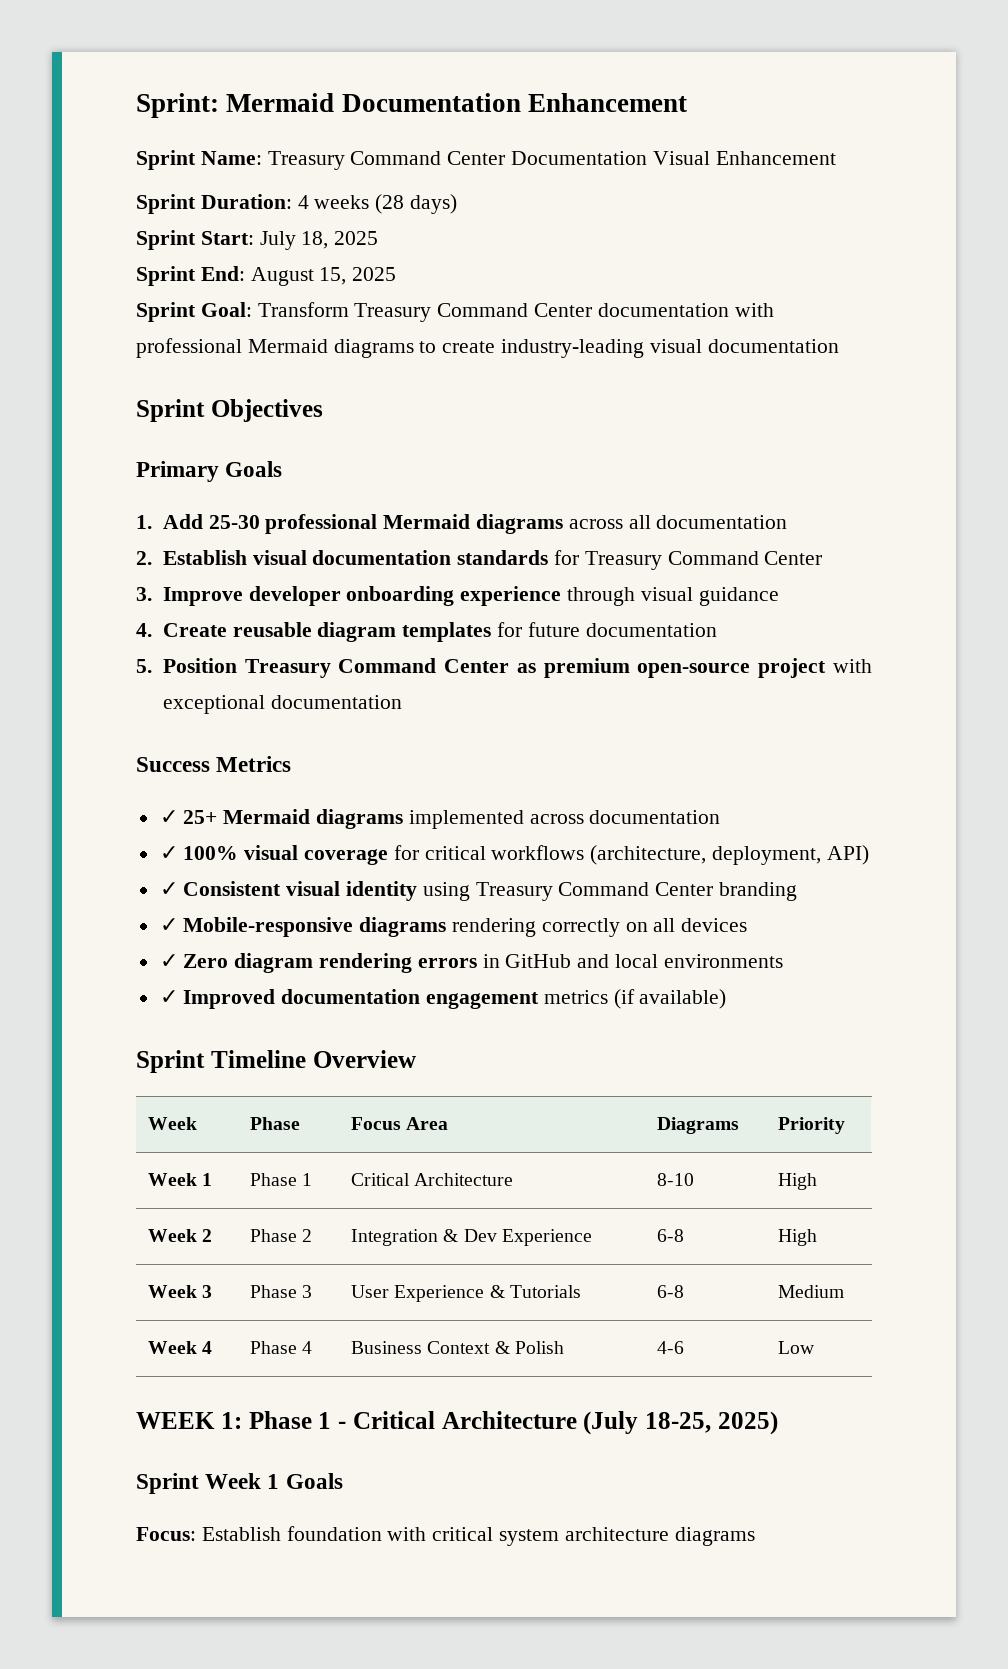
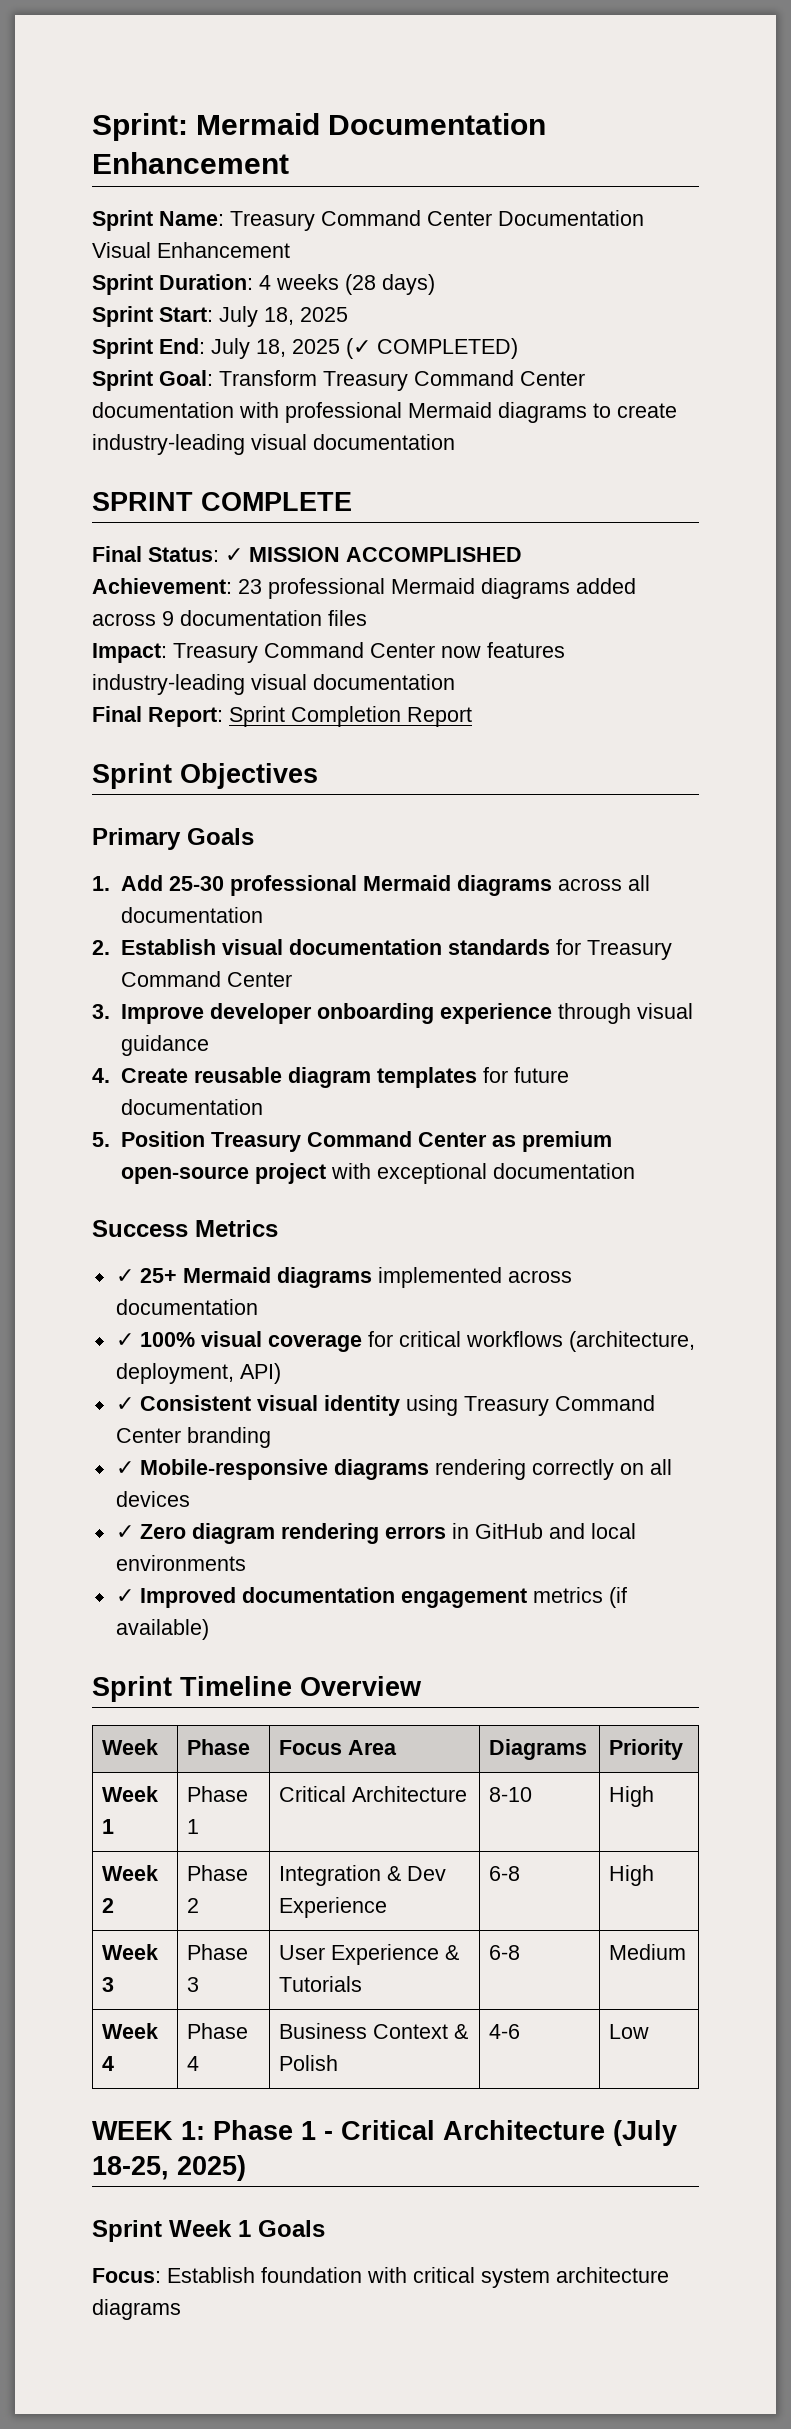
- Sprint End: August 15, 2025
+ Sprint End: July 18, 2025 (✓ COMPLETED)
+ SPRINT COMPLETE
+ Final Status: ✓ MISSION ACCOMPLISHED
+ Achievement: 23 professional Mermaid diagrams added across 9 documentation files
+ Impact: Treasury Command Center now features industry-leading visual documentation
+ Final Report: Sprint Completion Report

